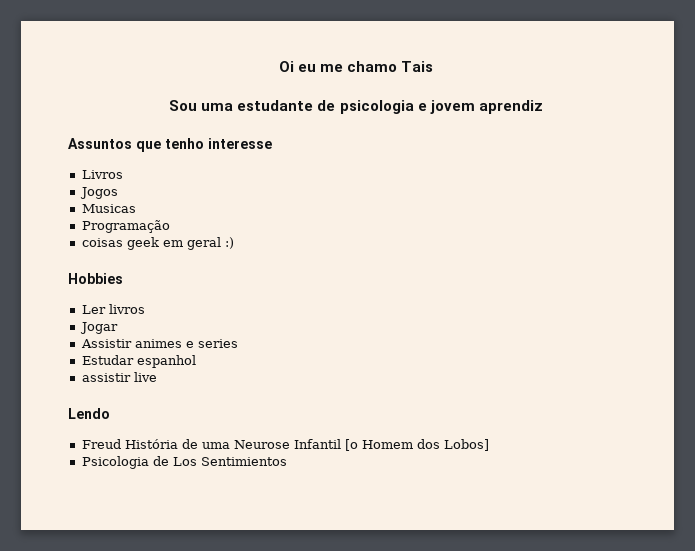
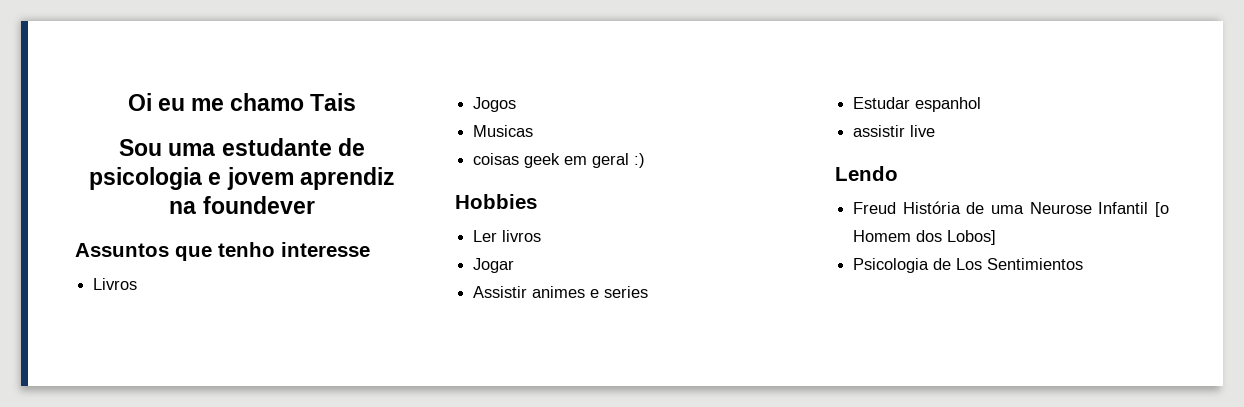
- Sou uma estudante de psicologia e jovem aprendiz
+ Sou uma estudante de psicologia e jovem aprendiz na foundever
- Programação

